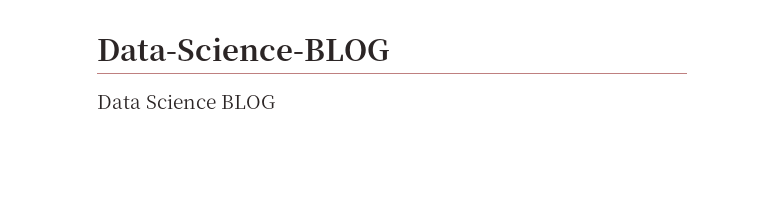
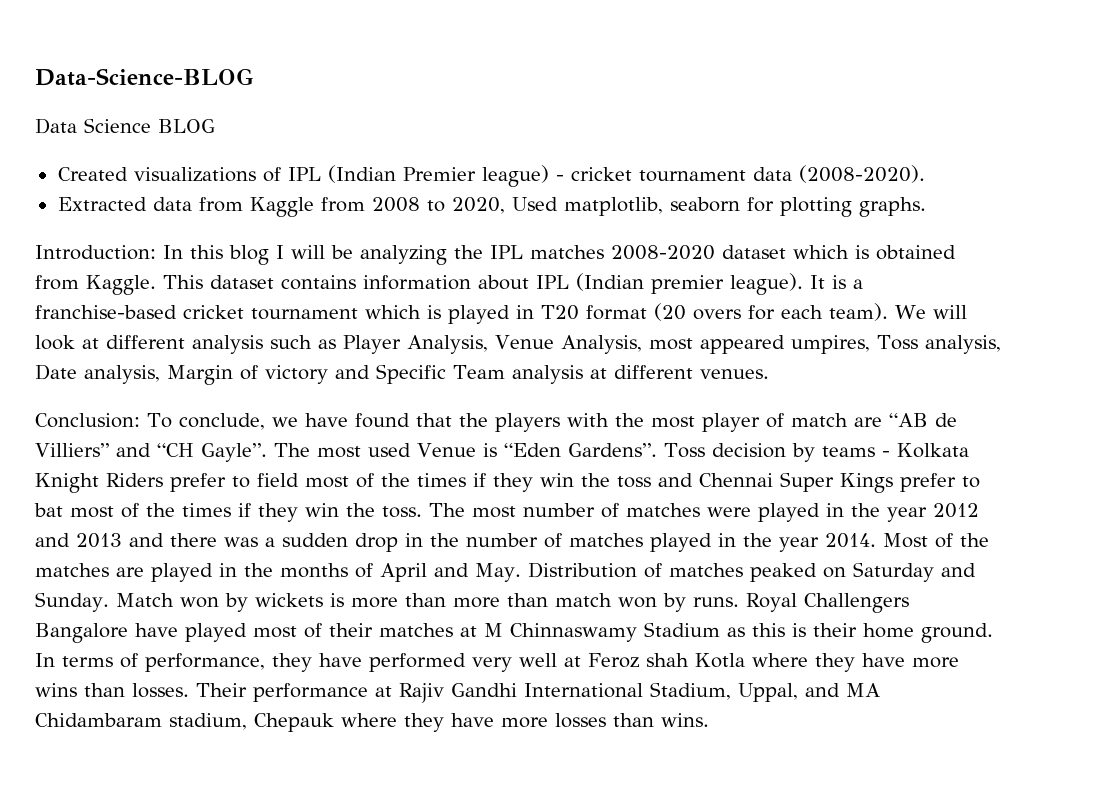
+ Created visualizations of IPL (Indian Premier league) - cricket tournament data (2008-2020).
+ Extracted data from Kaggle from 2008 to 2020, Used matplotlib, seaborn for plotting graphs.
+ Introduction: In this blog I will be analyzing the IPL matches 2008-2020 dataset which is obtained from Kaggle. This dataset contains information about IPL (Indian premier league). It is a franchise-based cricket tournament which is played in T20 format (20 overs for each team). We will look at different analysis such as Player Analysis, Venue Analysis, most appeared umpires, Toss analysis, Date analysis, Margin of victory and Specific Team analysis at different venues.
+ Conclusion: To conclude, we have found that the players with the most player of match are “AB de Villiers” and “CH Gayle”. The most used Venue is “Eden Gardens”. Toss decision by teams - Kolkata Knight Riders prefer to field most of the times if they win the toss and Chennai Super Kings prefer to bat most of the times if they win the toss. The most number of matches were played in the year 2012 and 2013 and there was a sudden drop in the number of matches played in the year 2014. Most of the matches are played in the months of April and May. Distribution of matches peaked on Saturday and Sunday. Match won by wickets is more than more than match won by runs. Royal Challengers Bangalore have played most of their matches at M Chinnaswamy Stadium as this is their home ground. In terms of performance, they have performed very well at Feroz shah Kotla where they have more wins than losses. Their performance at Rajiv Gandhi International Stadium, Uppal, and MA Chidambaram stadium, Chepauk where they have more losses than wins.

